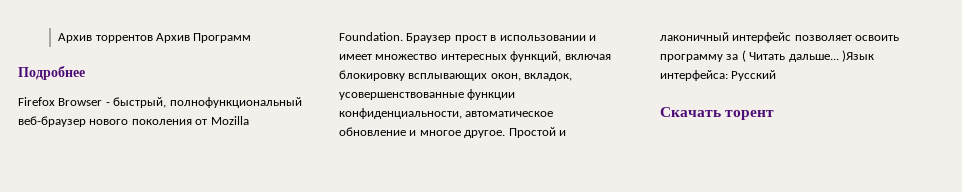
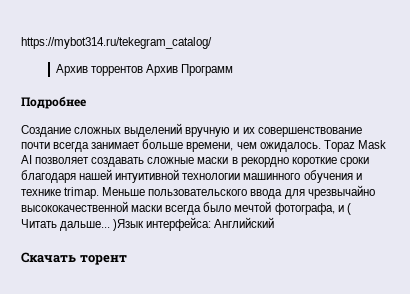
+ https://mybot314.ru/tekegram_catalog/
- Firefox Browser - быстрый, полнофункциональный веб-браузер нового поколения от Mozilla Foundation. Браузер прост в использовании и имеет множество интересных функций, включая блокировку всплывающих окон, вкладок, усовершенствованные функции конфиденциальности, автоматическое обновление и многое другое. Простой и лаконичный интерфейс позволяет освоить программу за ( Читать дальше... )Язык интерфейса: Русский
+ Создание сложных выделений вручную и их совершенствование почти всегда занимает больше времени, чем ожидалось. Topaz Mask AI позволяет создавать сложные маски в рекордно короткие сроки благодаря нашей интуитивной технологии машинного обучения и технике trimap. Меньше пользовательского ввода для чрезвычайно высококачественной маски всегда было мечтой фотографа, и ( Читать дальше... )Язык интерфейса: Английский

